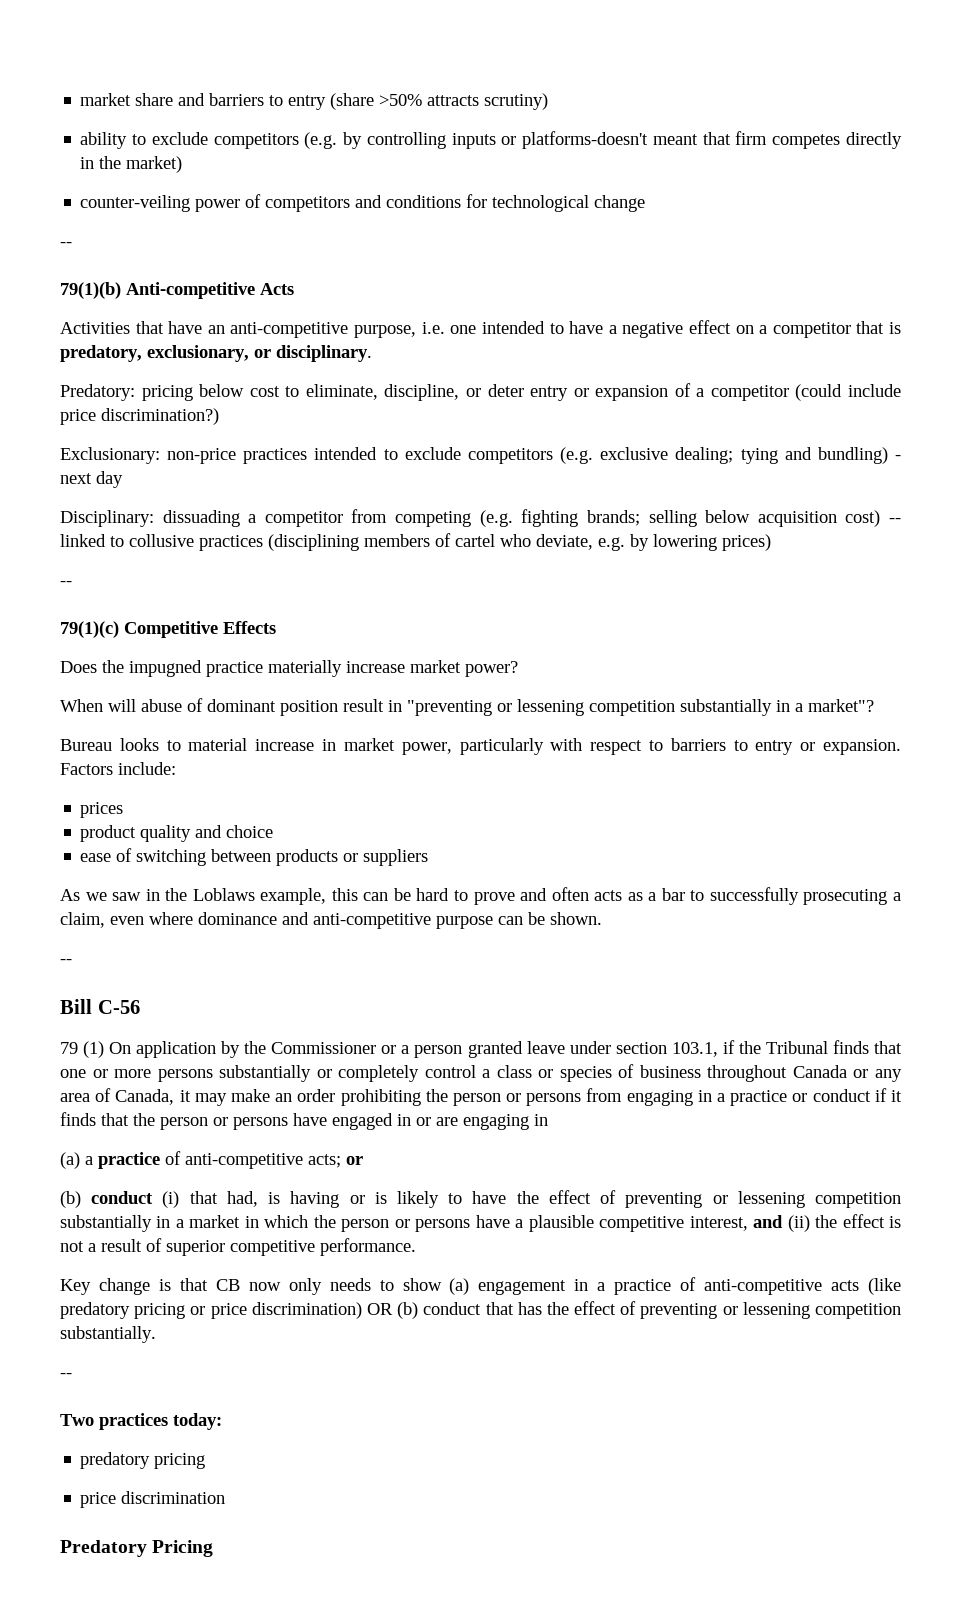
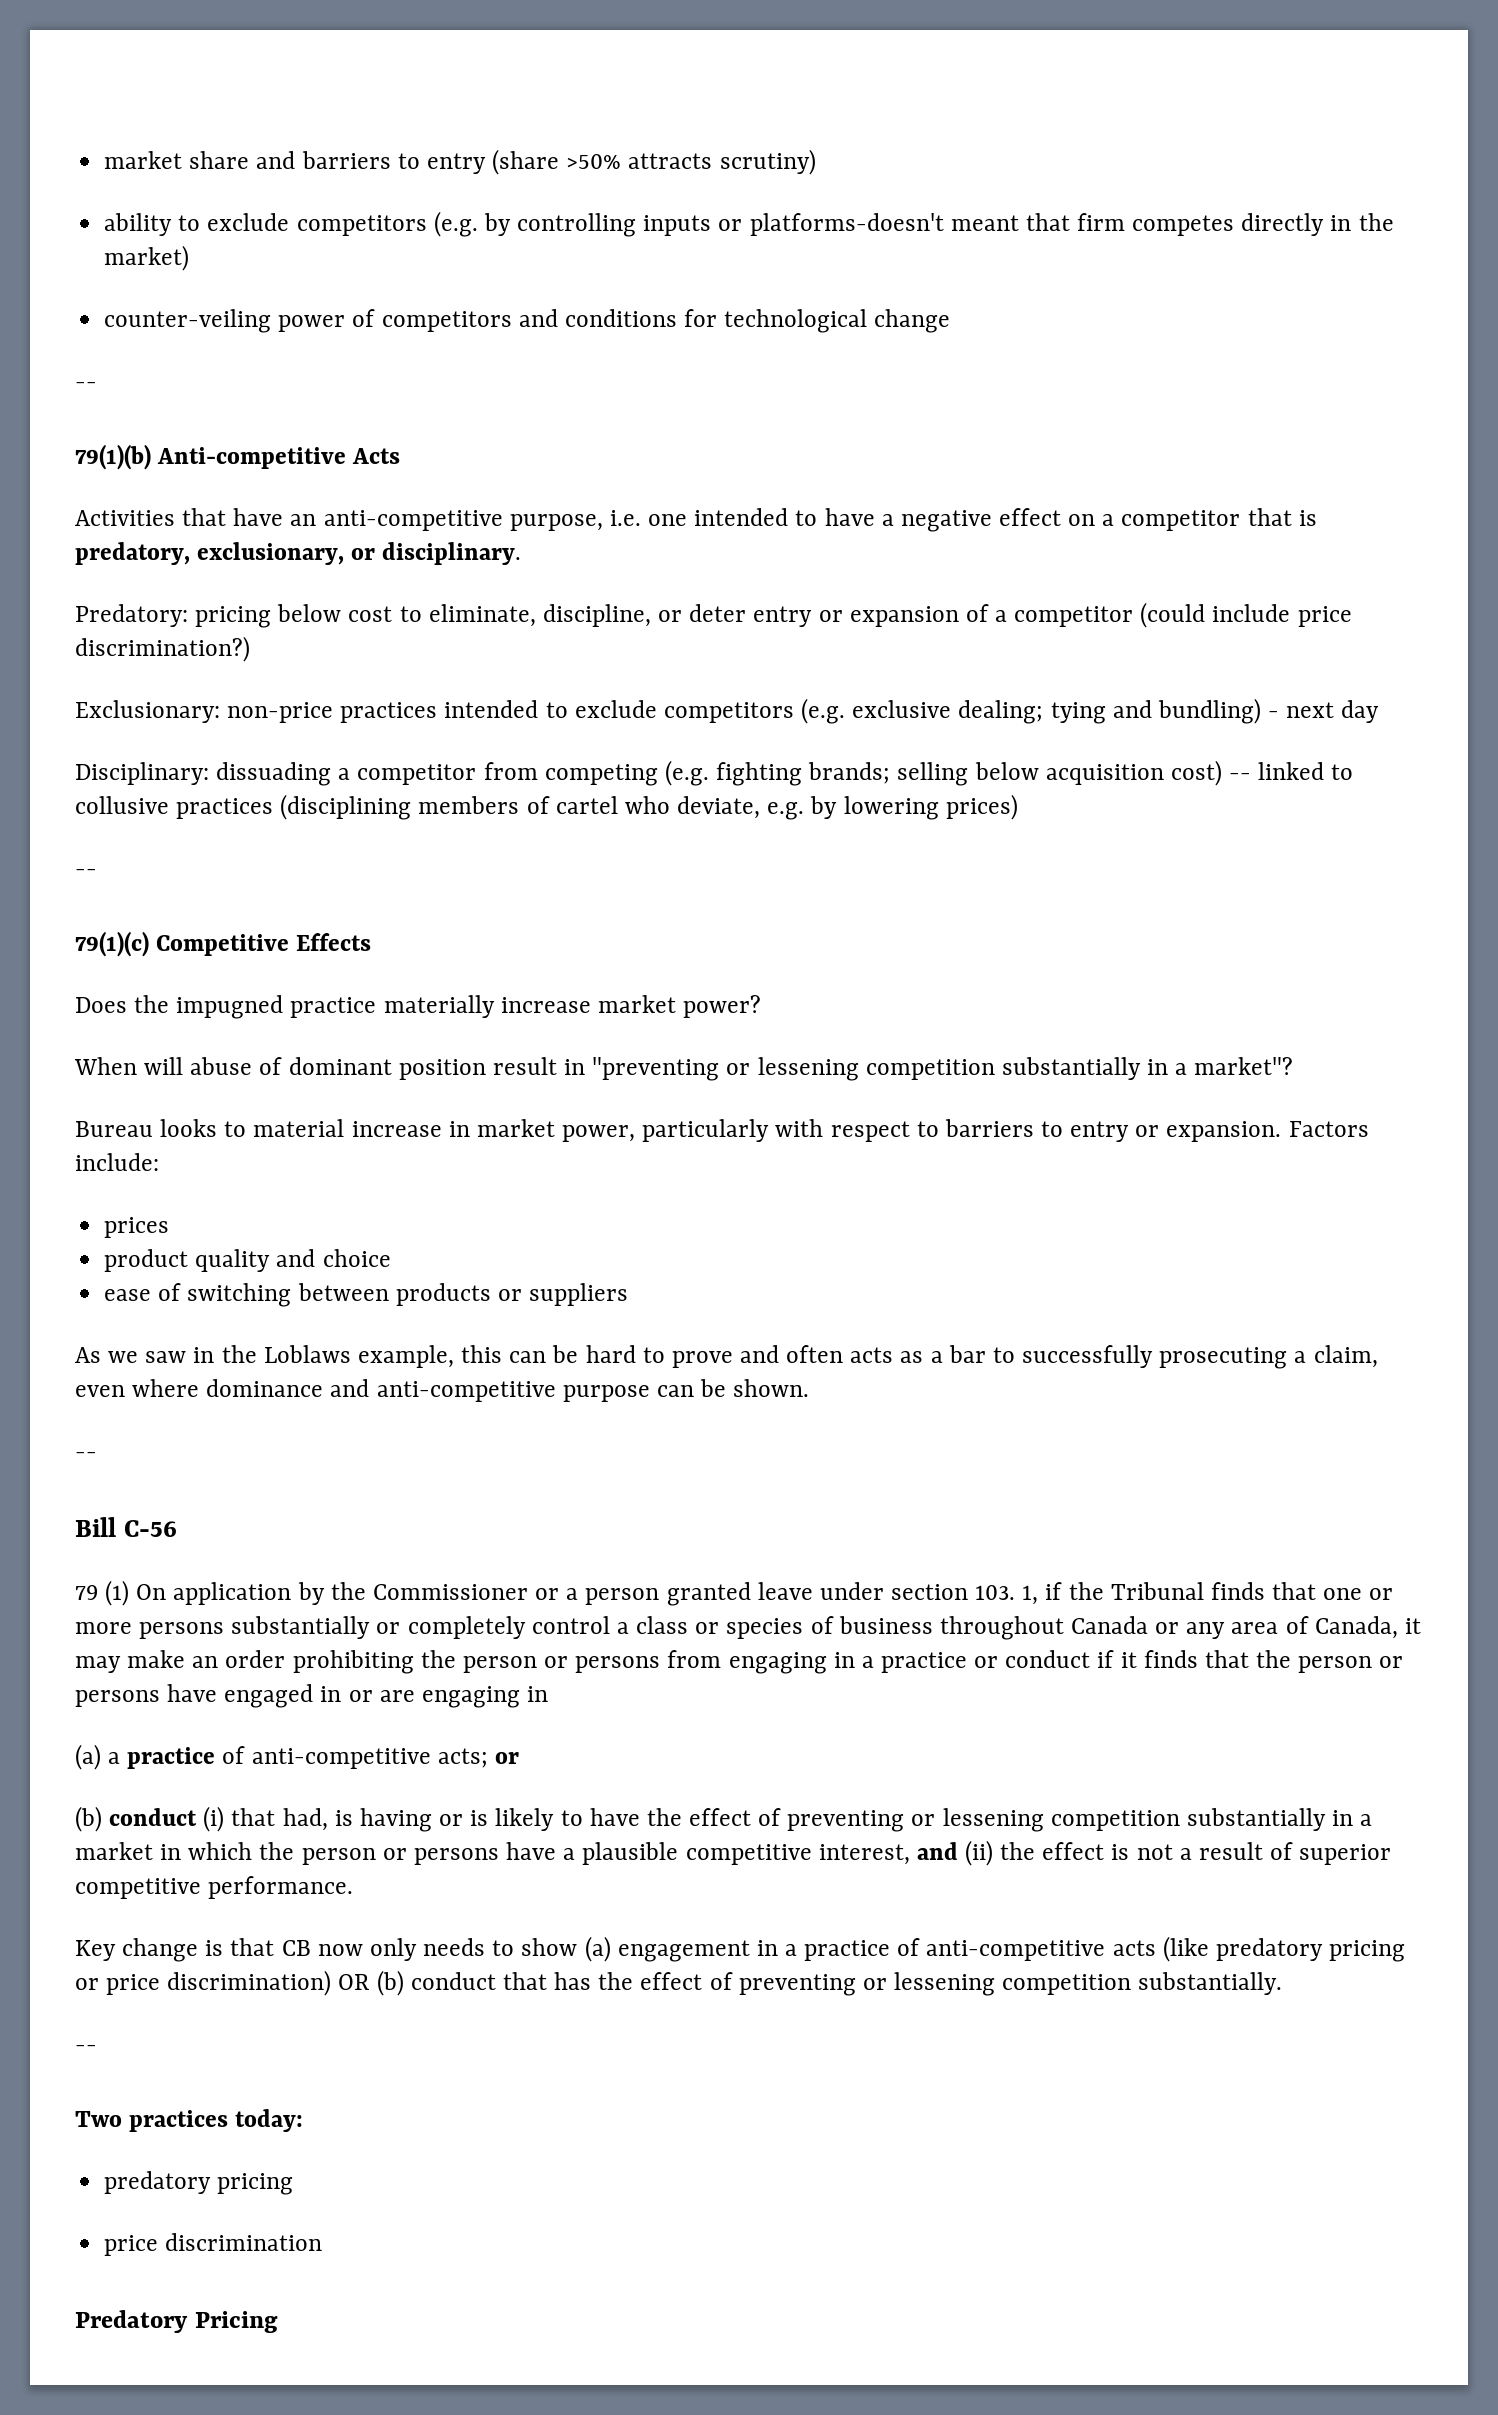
- 79 (1) On application by the Commissioner or a person granted leave under section 103.1, if the Tribunal finds that one or more persons substantially or completely control a class or species of business throughout Canada or any area of Canada, it may make an order prohibiting the person or persons from engaging in a practice or conduct if it finds that the person or persons have engaged in or are engaging in
+ 79 (1) On application by the Commissioner or a person granted leave under section 103. 1, if the Tribunal finds that one or more persons substantially or completely control a class or species of business throughout Canada or any area of Canada, it may make an order prohibiting the person or persons from engaging in a practice or conduct if it finds that the person or persons have engaged in or are engaging in

